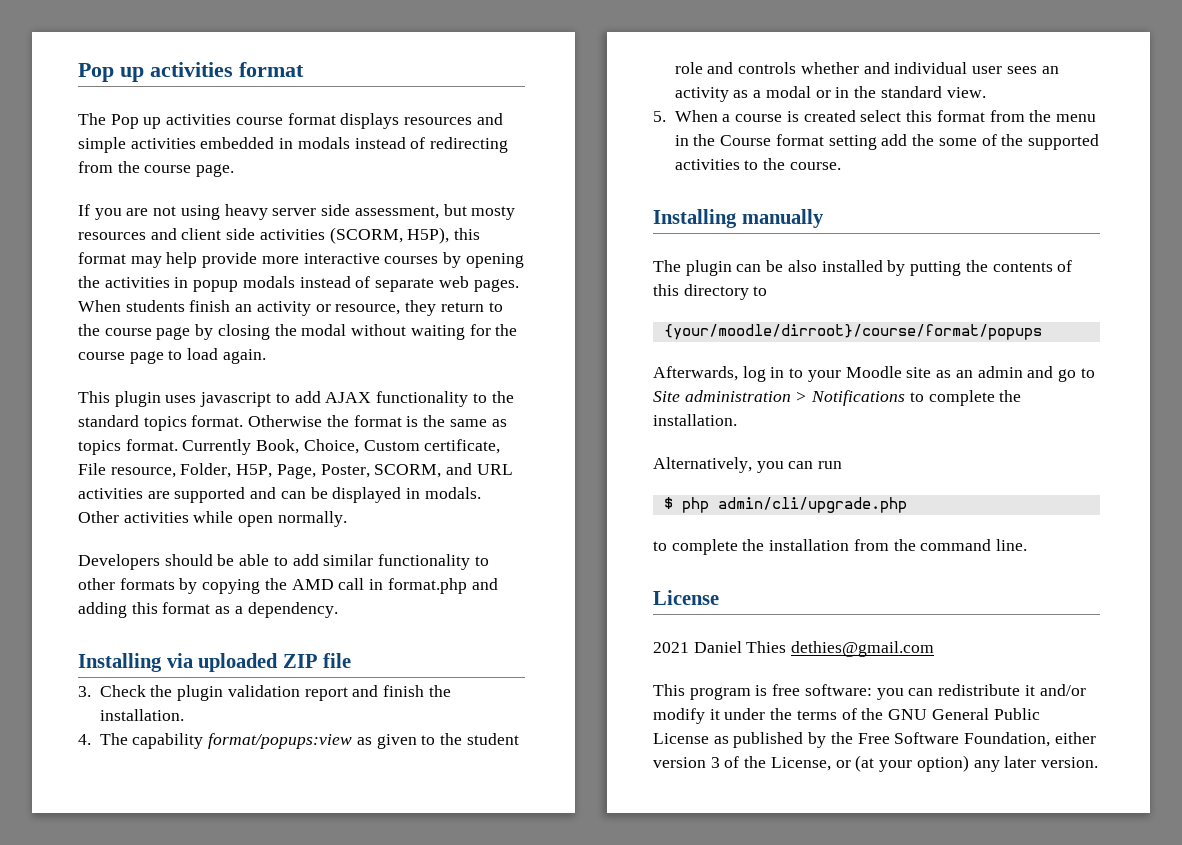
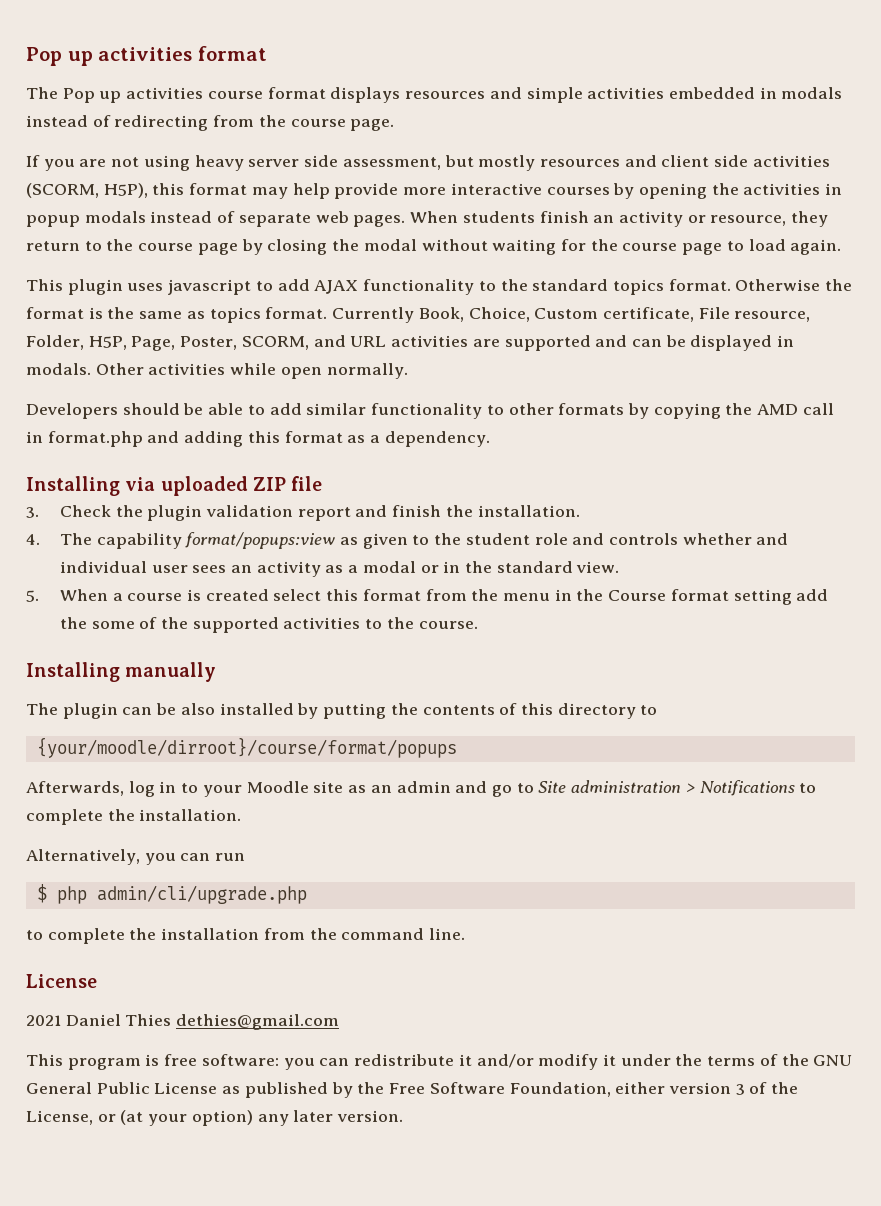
- If you are not using heavy server side assessment, but mosty resources and client side activities (SCORM, H5P), this format may help provide more interactive courses by opening the activities in popup modals instead of separate web pages.
+ If you are not using heavy server side assessment, but mostly resources and client side activities (SCORM, H5P), this format may help provide more interactive courses by opening the activities in popup modals instead of separate web pages.

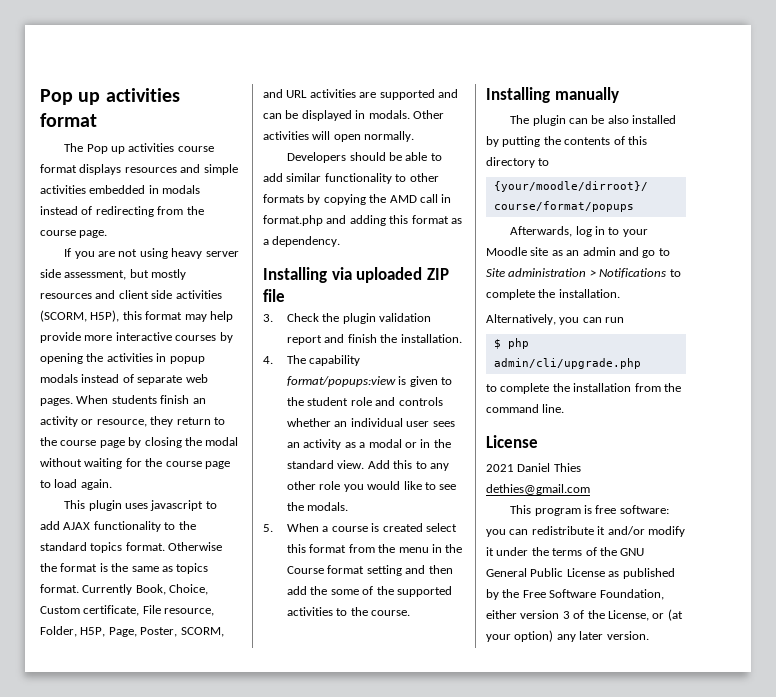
- Other activities while open normally.
+ Other activities will open normally.
- 4. The capability format/popups:view as given to the student role and controls whether and individual user sees an activity as a modal or in the standard view.
+ 4. The capability format/popups:view is given to the student role and controls whether an individual user sees an activity as a modal or in the standard view. Add this to any other role you would like to see the modals.
- 5. When a course is created select this format from the menu in the Course format setting add the some of the supported activities to the course.
+ 5. When a course is created select this format from the menu in the Course format setting and then add the some of the supported activities to the course.

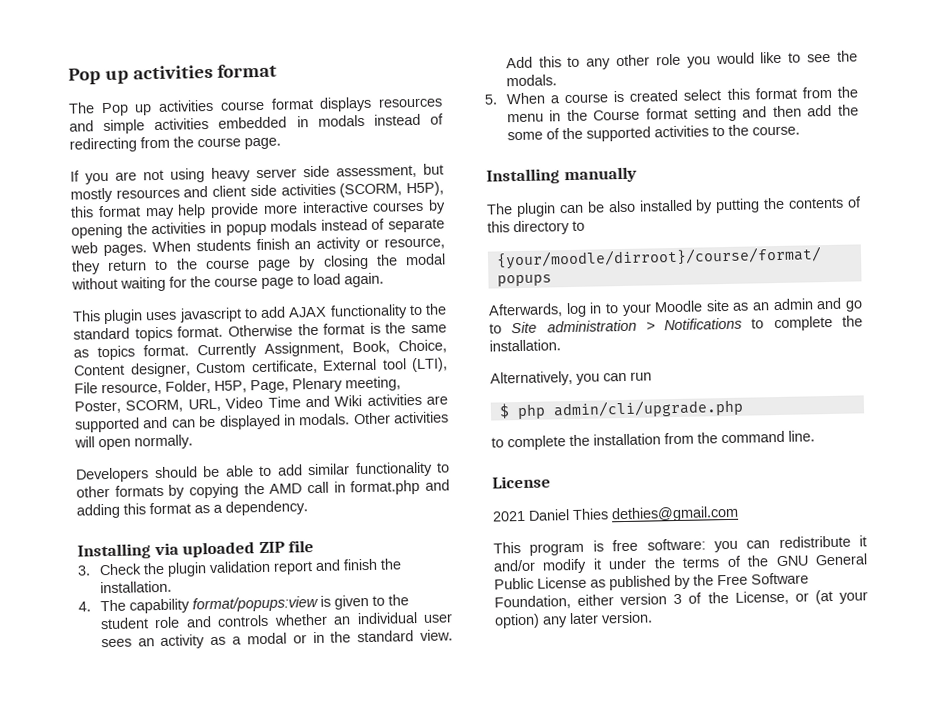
- Currently Book, Choice, Custom certificate, File resource, Folder, H5P, Page, Poster, SCORM, and URL activities are supported and can be displayed in modals.
+ Currently Assignment, Book, Choice, Content designer, Custom certificate, External tool (LTI), File resource, Folder, H5P, Page, Plenary meeting, Poster, SCORM, URL, Video Time and Wiki activities are supported and can be displayed in modals.

